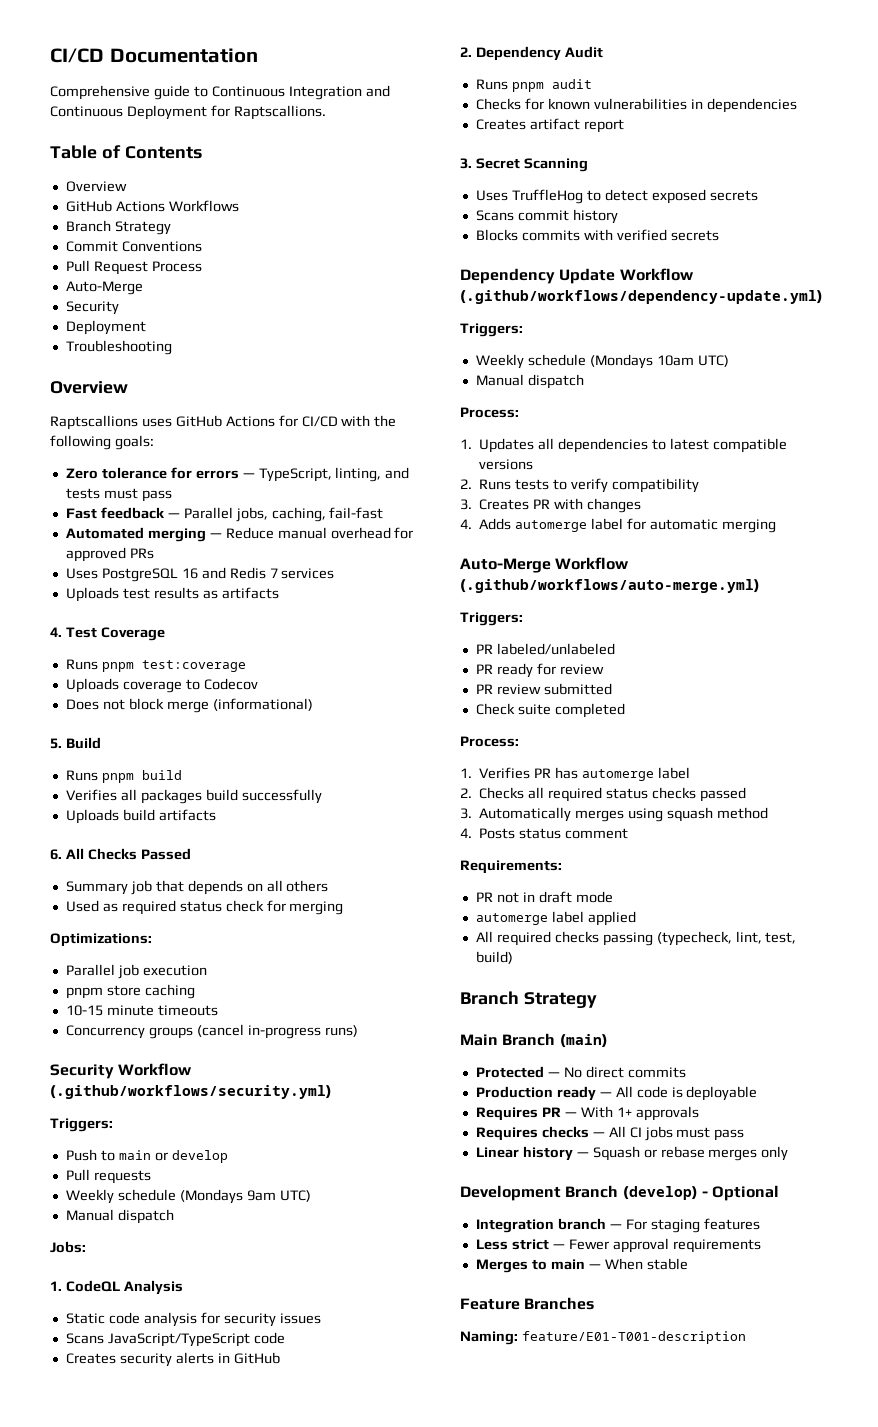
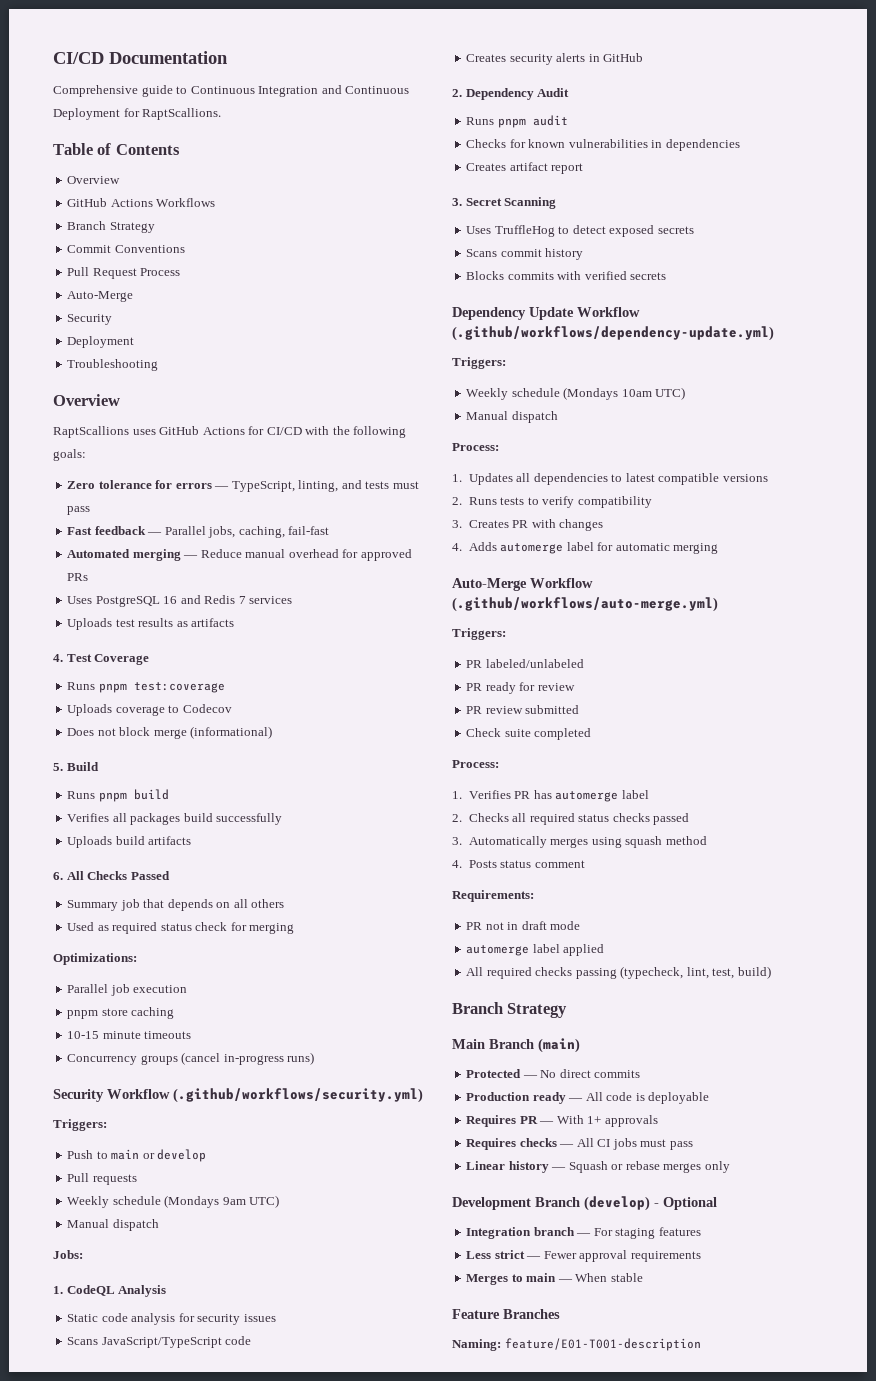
- Comprehensive guide to Continuous Integration and Continuous Deployment for Raptscallions.
+ Comprehensive guide to Continuous Integration and Continuous Deployment for RaptScallions.
- Raptscallions uses GitHub Actions for CI/CD with the following goals:
+ RaptScallions uses GitHub Actions for CI/CD with the following goals:

